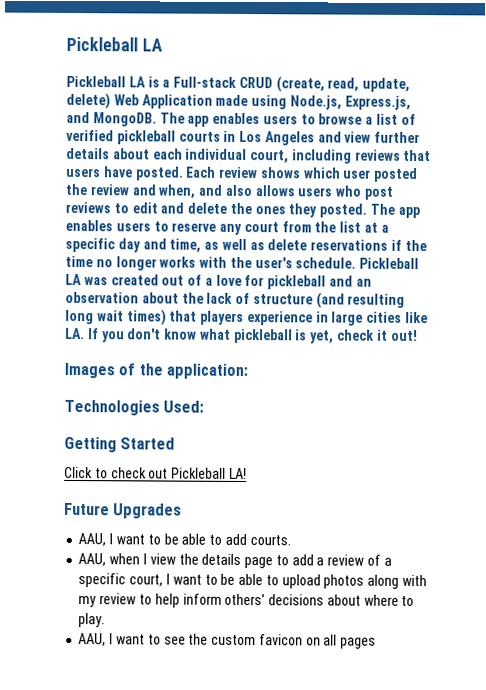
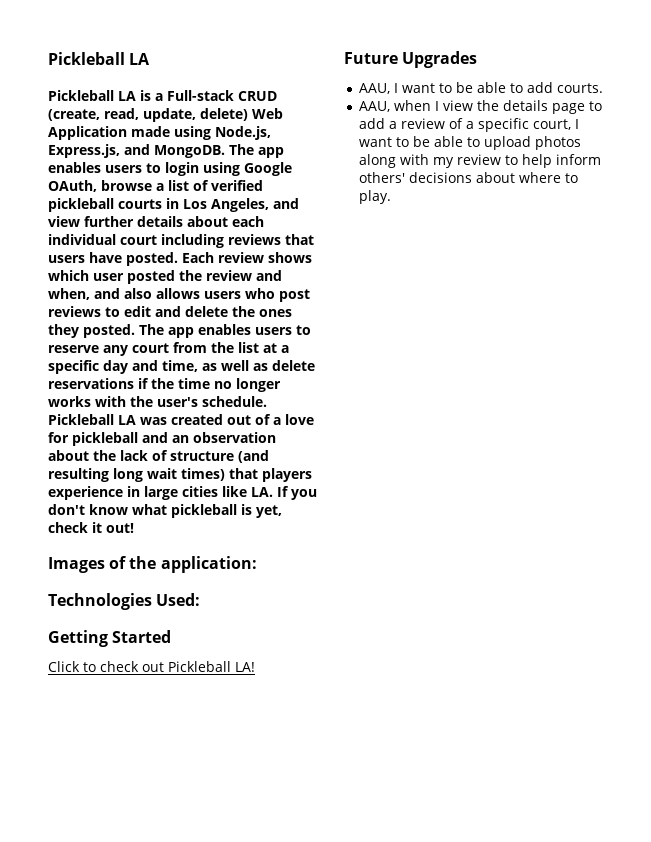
- The app enables users to browse a list of verified pickleball courts in Los Angeles and view further details about each individual court, including reviews that users have posted.
+ The app enables users to login using Google OAuth, browse a list of verified pickleball courts in Los Angeles, and view further details about each individual court including reviews that users have posted.
- AAU, I want to see the custom favicon on all pages

